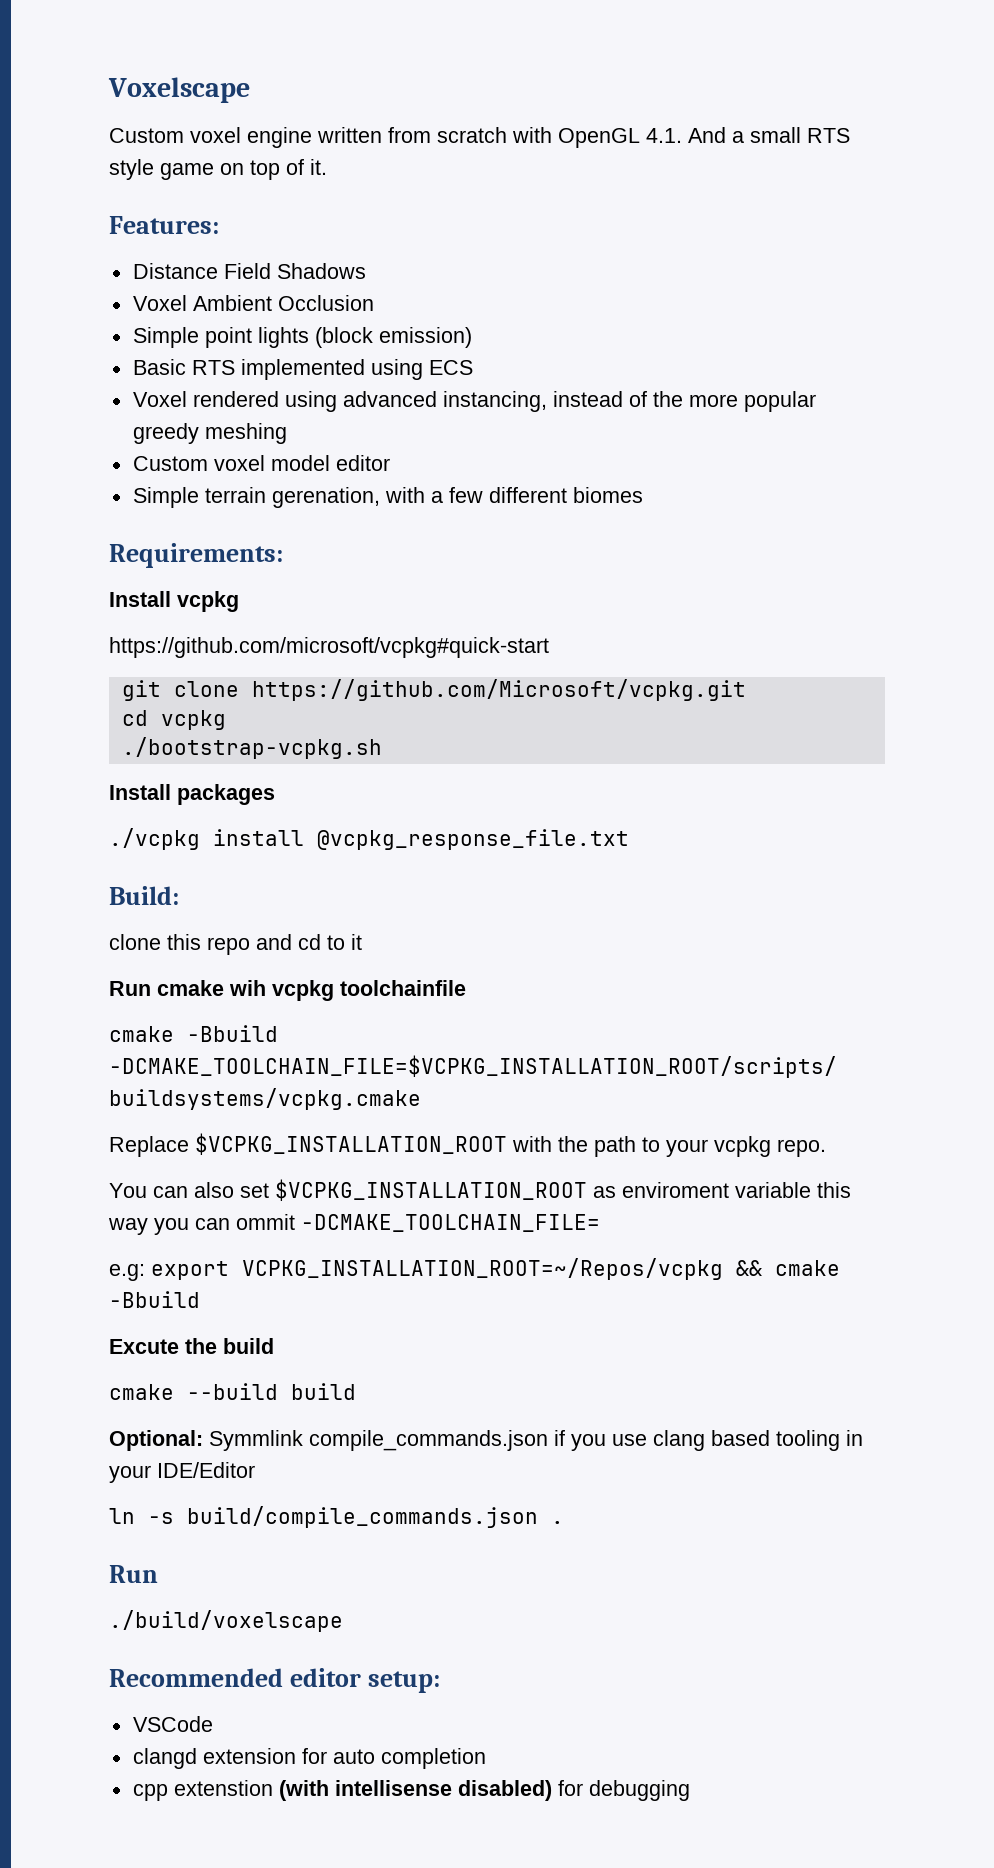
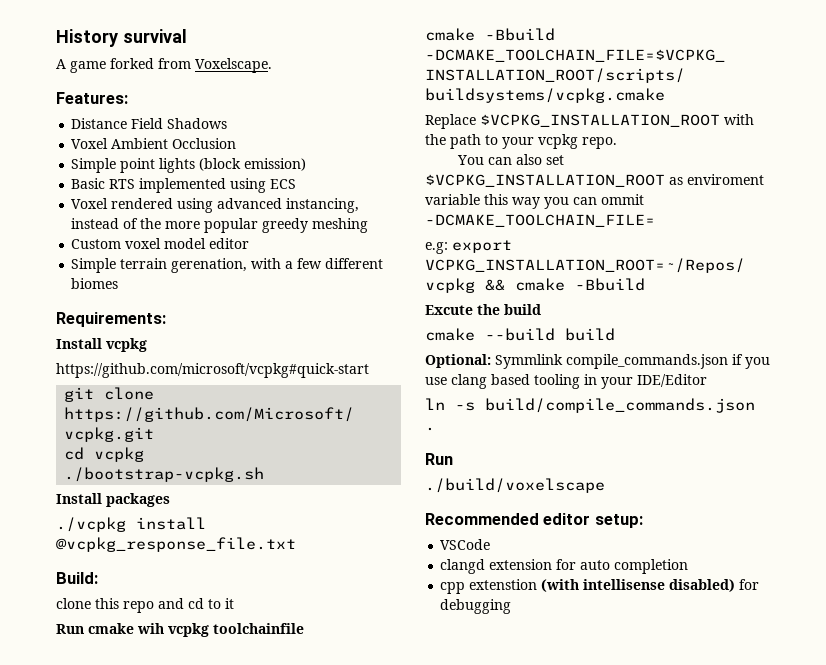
- Voxelscape
- Custom voxel engine written from scratch with OpenGL 4.1. And a small RTS style game on top of it.
+ History survival
+ A game forked from Voxelscape.

